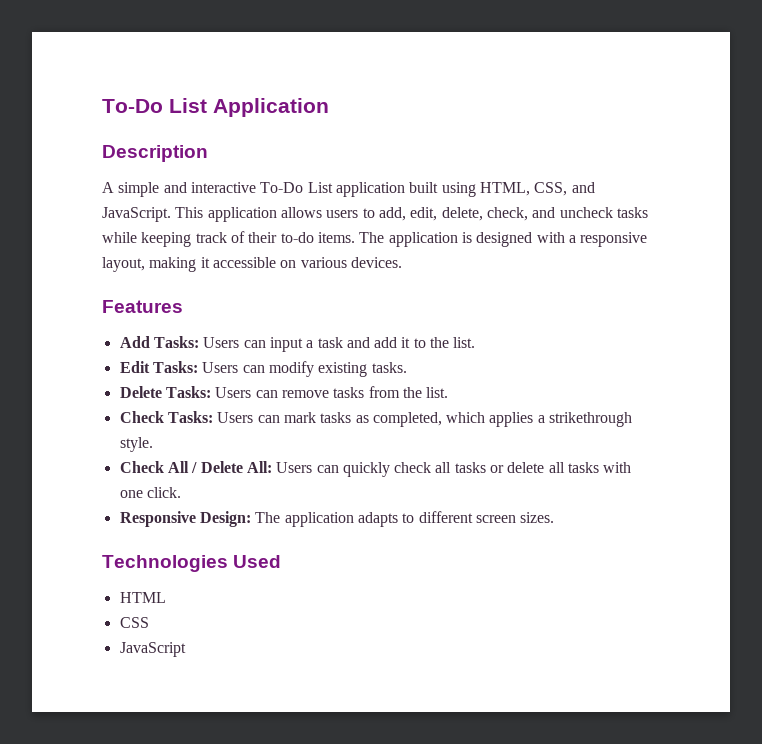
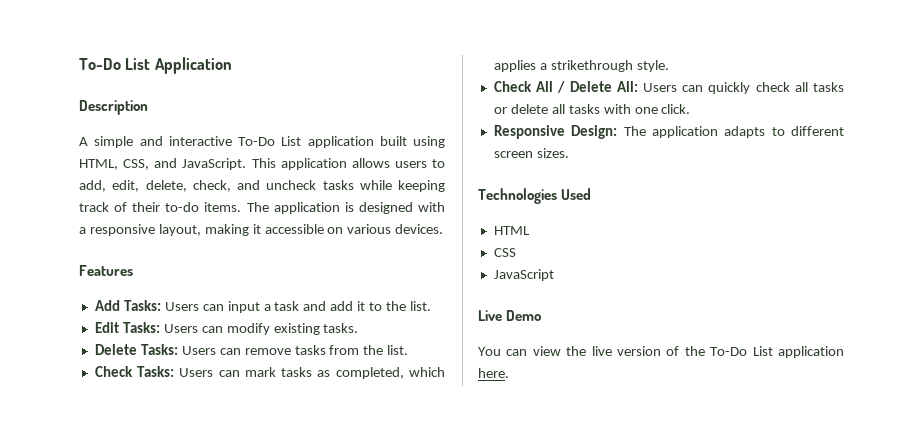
+ Live Demo
+ You can view the live version of the To-Do List application here.

